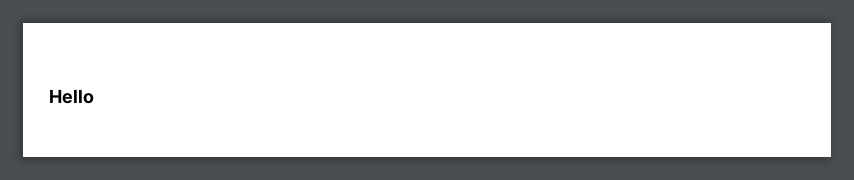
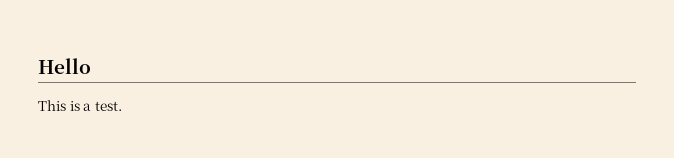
+ This is a test.

